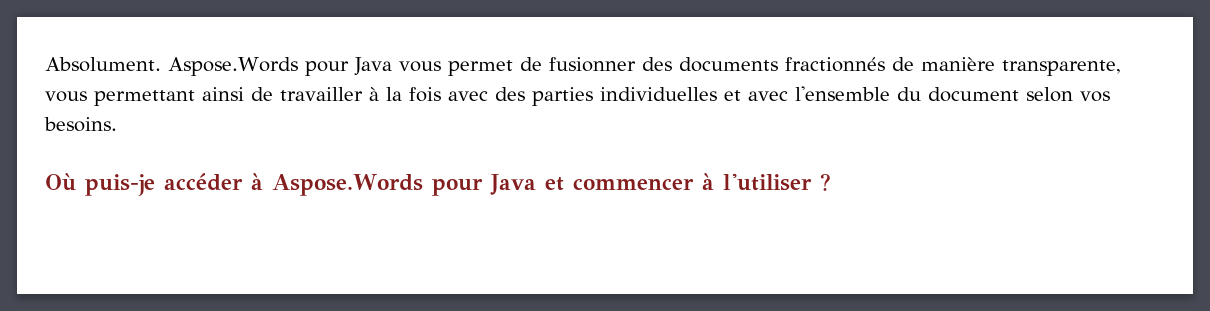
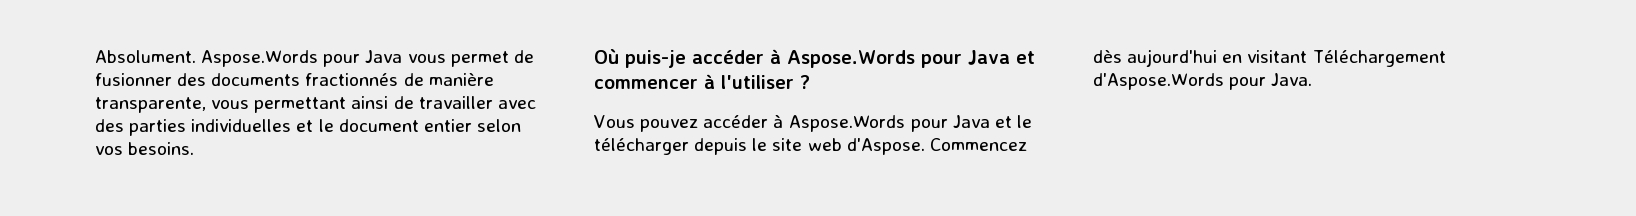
- Aspose.Words pour Java vous permet de fusionner des documents fractionnés de manière transparente, vous permettant ainsi de travailler à la fois avec des parties individuelles et avec l'ensemble du document selon vos besoins.
+ Aspose.Words pour Java vous permet de fusionner des documents fractionnés de manière transparente, vous permettant ainsi de travailler avec des parties individuelles et le document entier selon vos besoins.
+ Vous pouvez accéder à Aspose.Words pour Java et le télécharger depuis le site web d'Aspose. Commencez dès aujourd'hui en visitant Téléchargement d'Aspose.Words pour Java.

